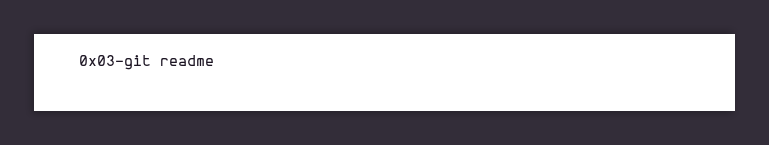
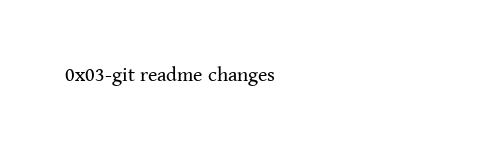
- 0x03-git readme
+ 0x03-git readme changes

